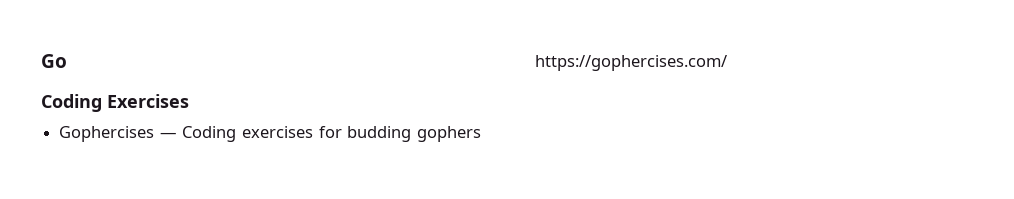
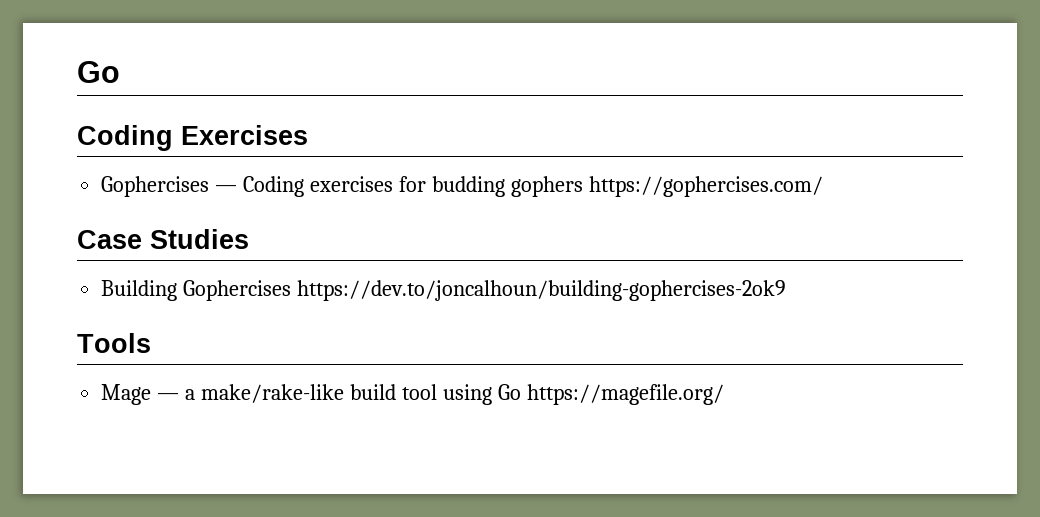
+ Case Studies
+ Building Gophercises https://dev.to/joncalhoun/building-gophercises-2ok9
+ Tools
+ Mage — a make/rake-like build tool using Go https://magefile.org/

